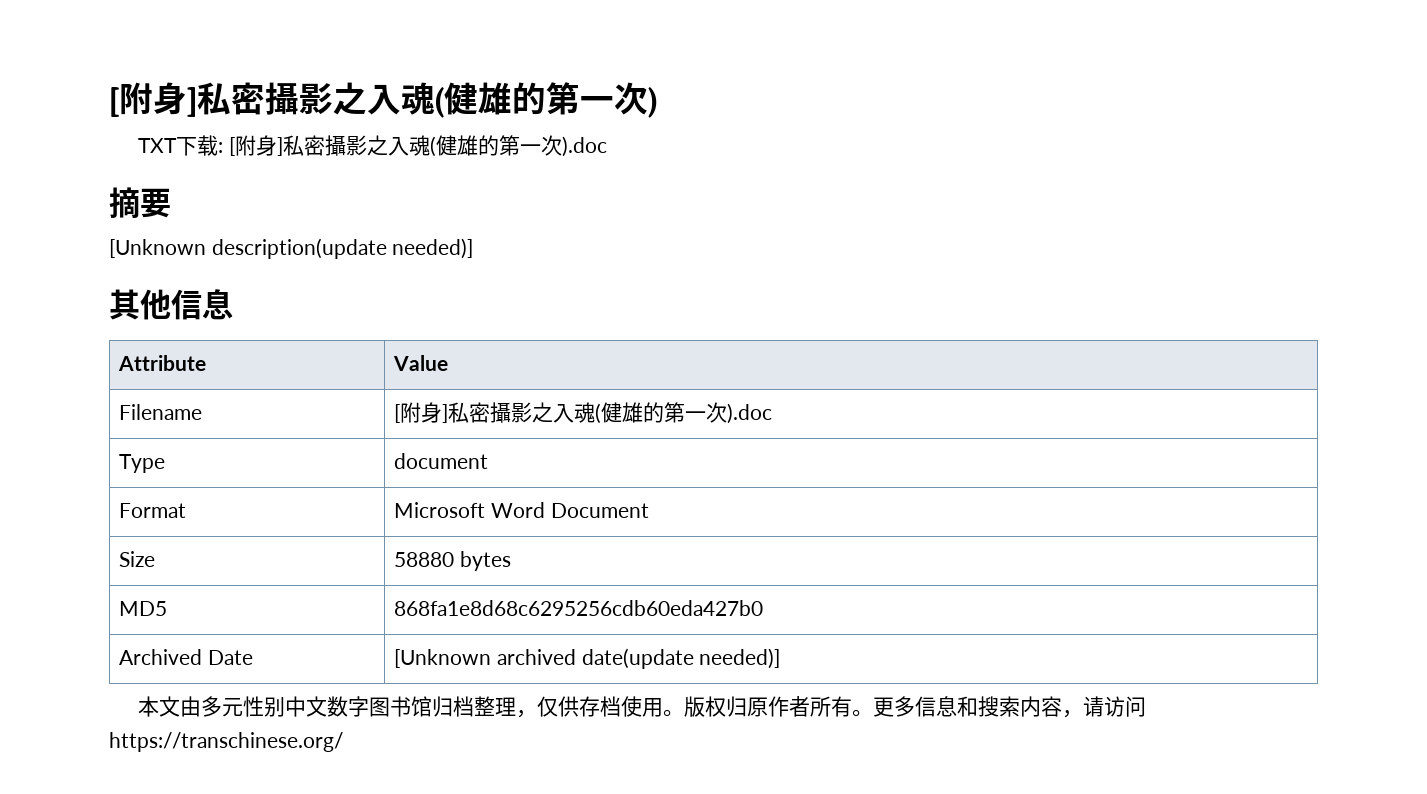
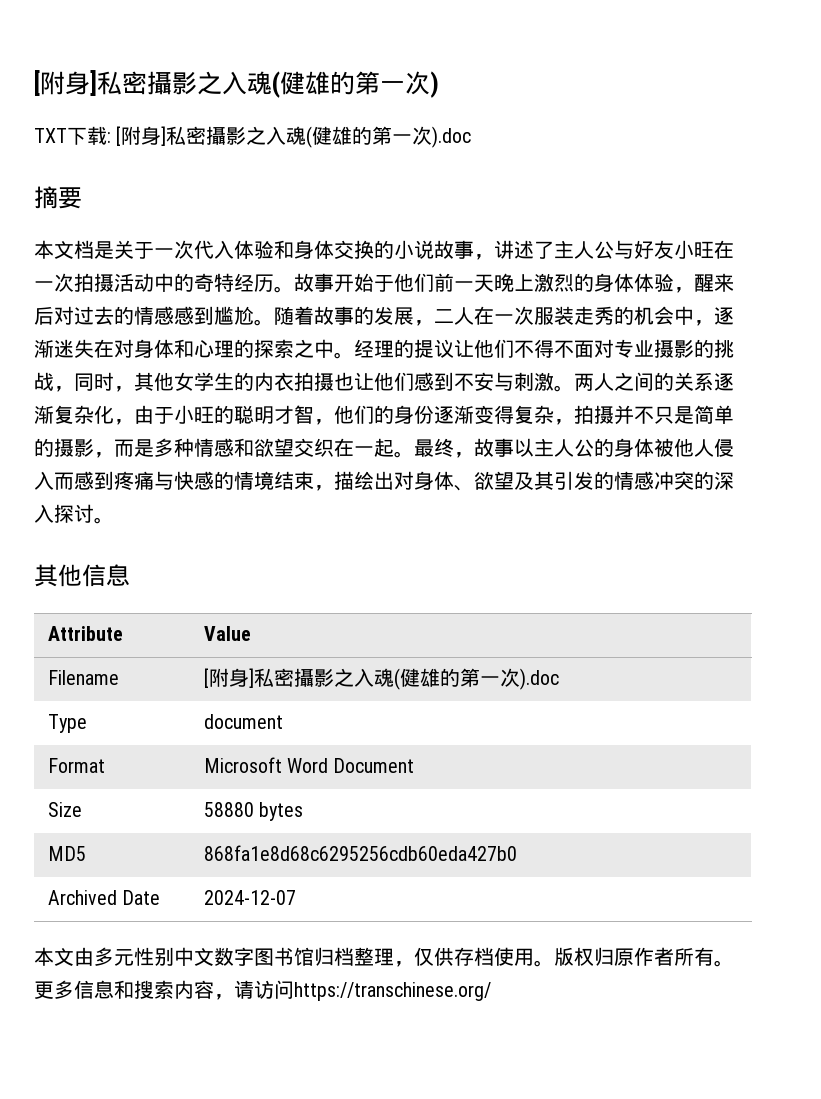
- [Unknown description(update needed)]
+ 本文档是关于一次代入体验和身体交换的小说故事，讲述了主人公与好友小旺在一次拍摄活动中的奇特经历。故事开始于他们前一天晚上激烈的身体体验，醒来后对过去的情感感到尴尬。随着故事的发展，二人在一次服装走秀的机会中，逐渐迷失在对身体和心理的探索之中。经理的提议让他们不得不面对专业摄影的挑战，同时，其他女学生的内衣拍摄也让他们感到不安与刺激。两人之间的关系逐渐复杂化，由于小旺的聪明才智，他们的身份逐渐变得复杂，拍摄并不只是简单的摄影，而是多种情感和欲望交织在一起。最终，故事以主人公的身体被他人侵入而感到疼痛与快感的情境结束，描绘出对身体、欲望及其引发的情感冲突的深入探讨。
- Archived Date | [Unknown archived date(update needed)]
+ Archived Date | 2024-12-07

